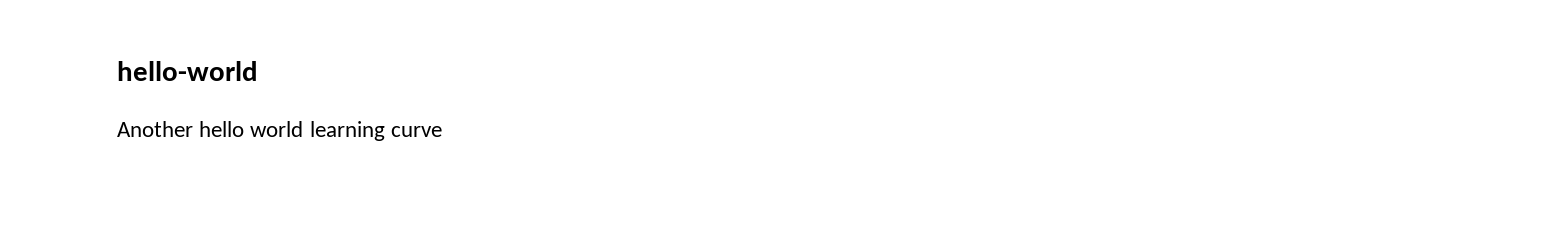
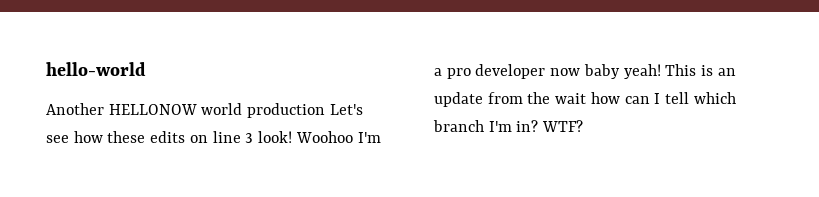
- Another hello world learning curve
+ Another HELLONOW world production Let's see how these edits on line 3 look! Woohoo I'm a pro developer now baby yeah! This is an update from the wait how can I tell which branch I'm in? WTF?

